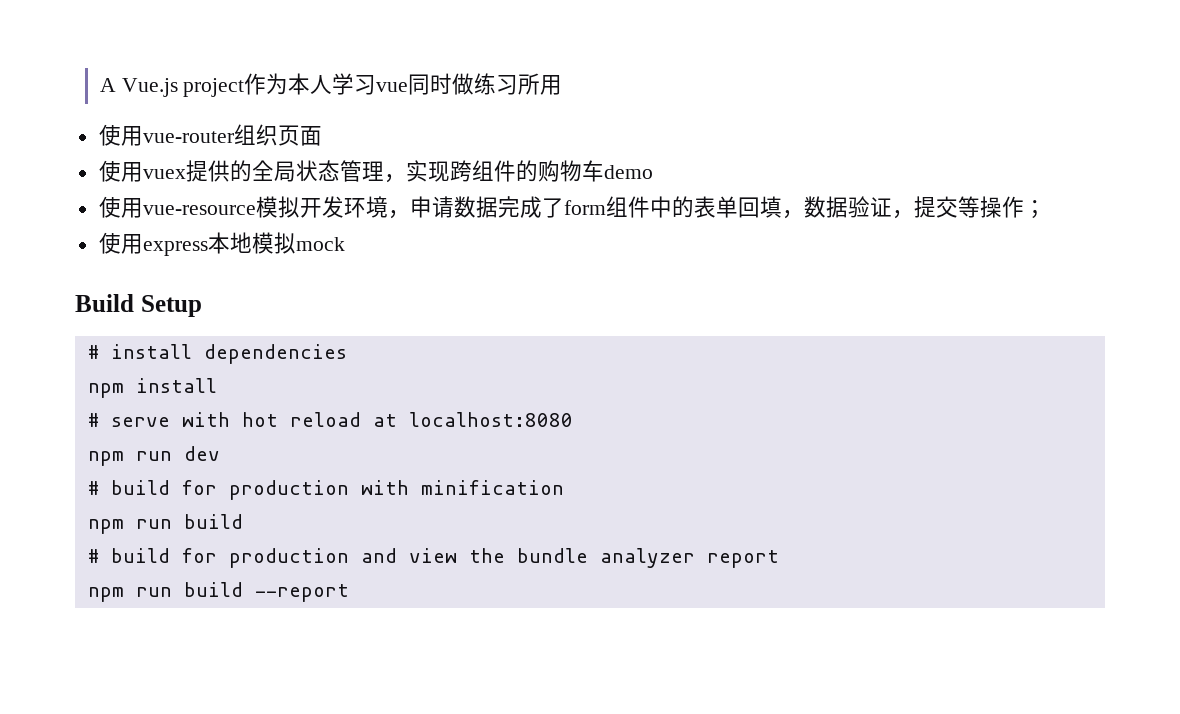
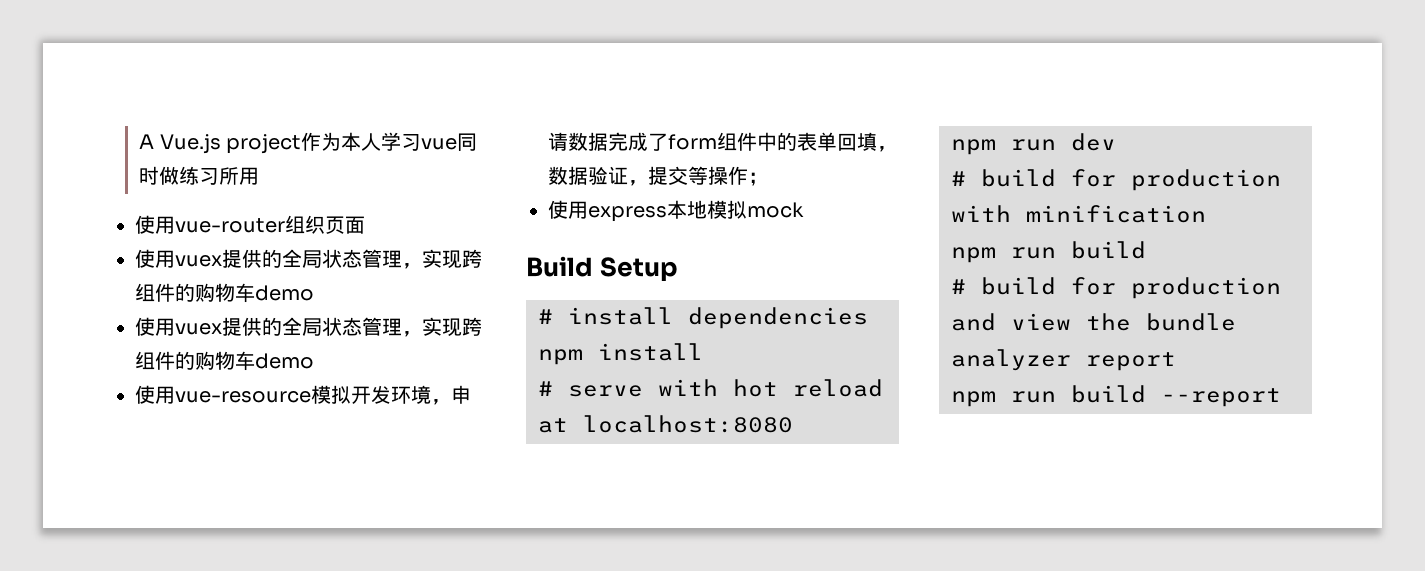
  使用vue-router组织页面
+ 使用vuex提供的全局状态管理，实现跨组件的购物车demo

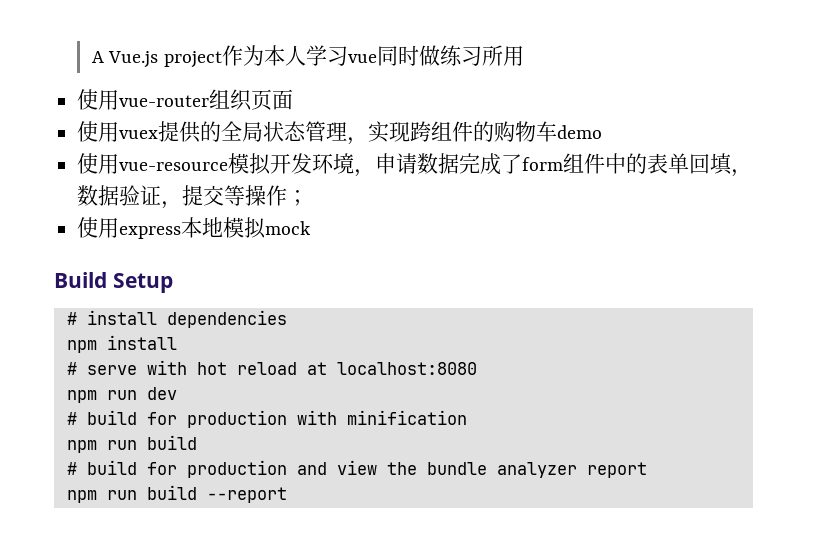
  使用vue-router组织页面
- 使用vuex提供的全局状态管理，实现跨组件的购物车demo

